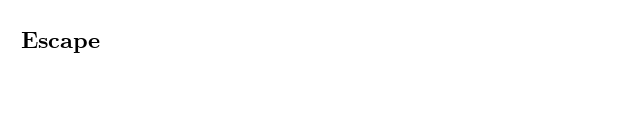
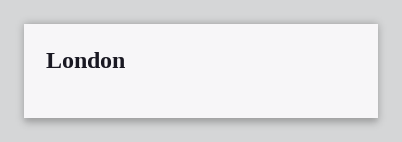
- Escape
+ London

